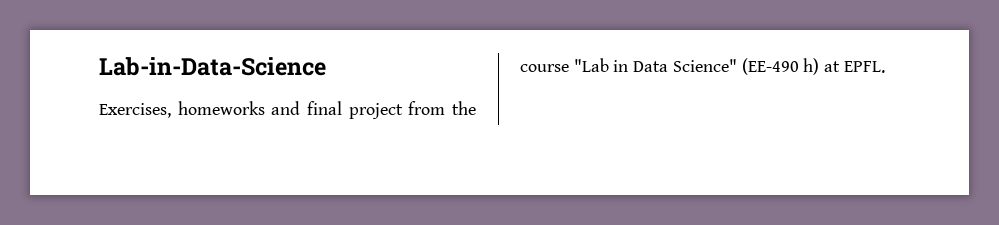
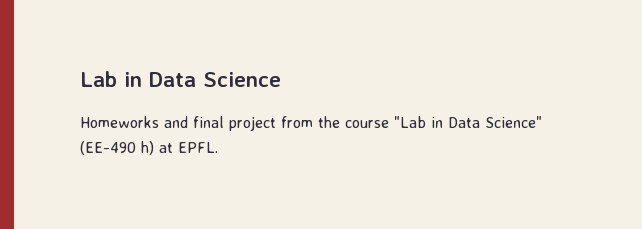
- Lab-in-Data-Science
- Exercises, homeworks and final project from the course "Lab in Data Science" (EE-490 h) at EPFL.
+ Lab in Data Science
+ Homeworks and final project from the course "Lab in Data Science" (EE-490 h) at EPFL.

